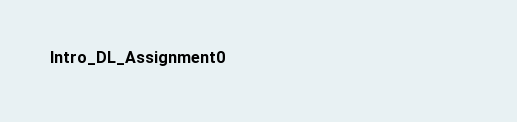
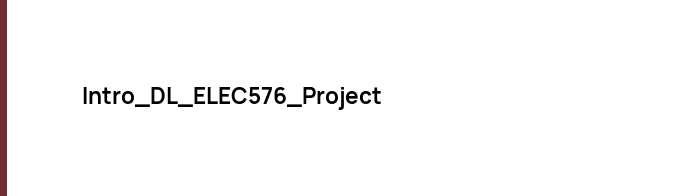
- Intro_DL_Assignment0
+ Intro_DL_ELEC576_Project

